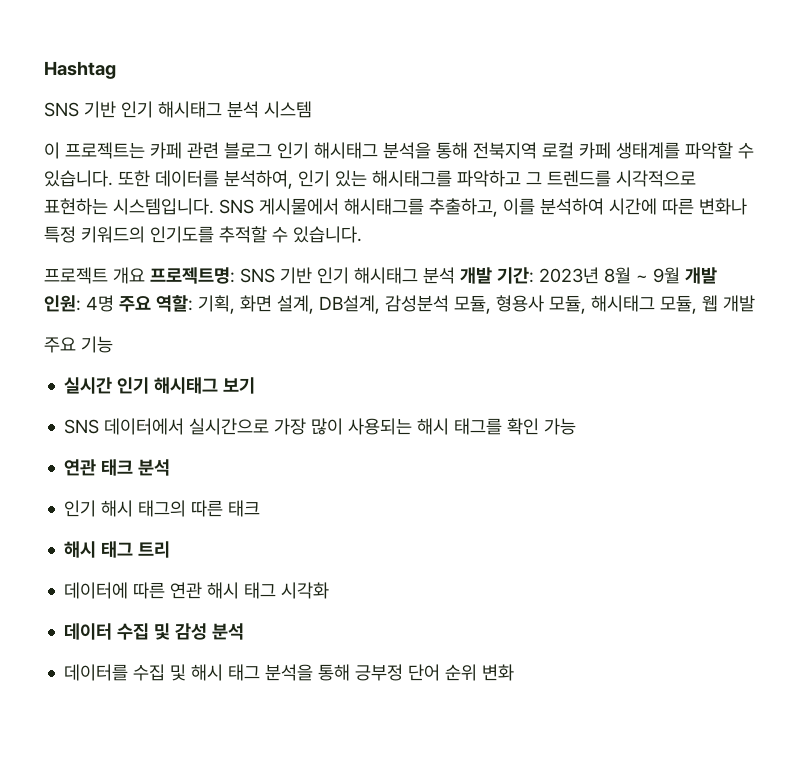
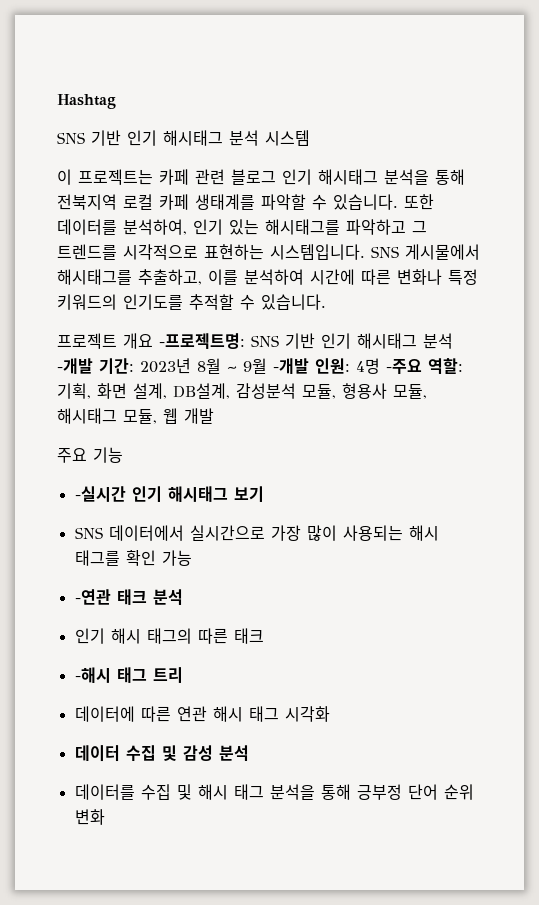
- 프로젝트 개요 프로젝트명: SNS 기반 인기 해시태그 분석 개발 기간: 2023년 8월 ~ 9월 개발 인원: 4명 주요 역할: 기획, 화면 설계, DB설계, 감성분석 모듈, 형용사 모듈, 해시태그 모듈, 웹 개발
+ 프로젝트 개요 -프로젝트명: SNS 기반 인기 해시태그 분석 -개발 기간: 2023년 8월 ~ 9월 -개발 인원: 4명 -주요 역할: 기획, 화면 설계, DB설계, 감성분석 모듈, 형용사 모듈, 해시태그 모듈, 웹 개발
- 실시간 인기 해시태그 보기
+ -실시간 인기 해시태그 보기
- 연관 태크 분석
+ -연관 태크 분석
- 해시 태그 트리
+ -해시 태그 트리

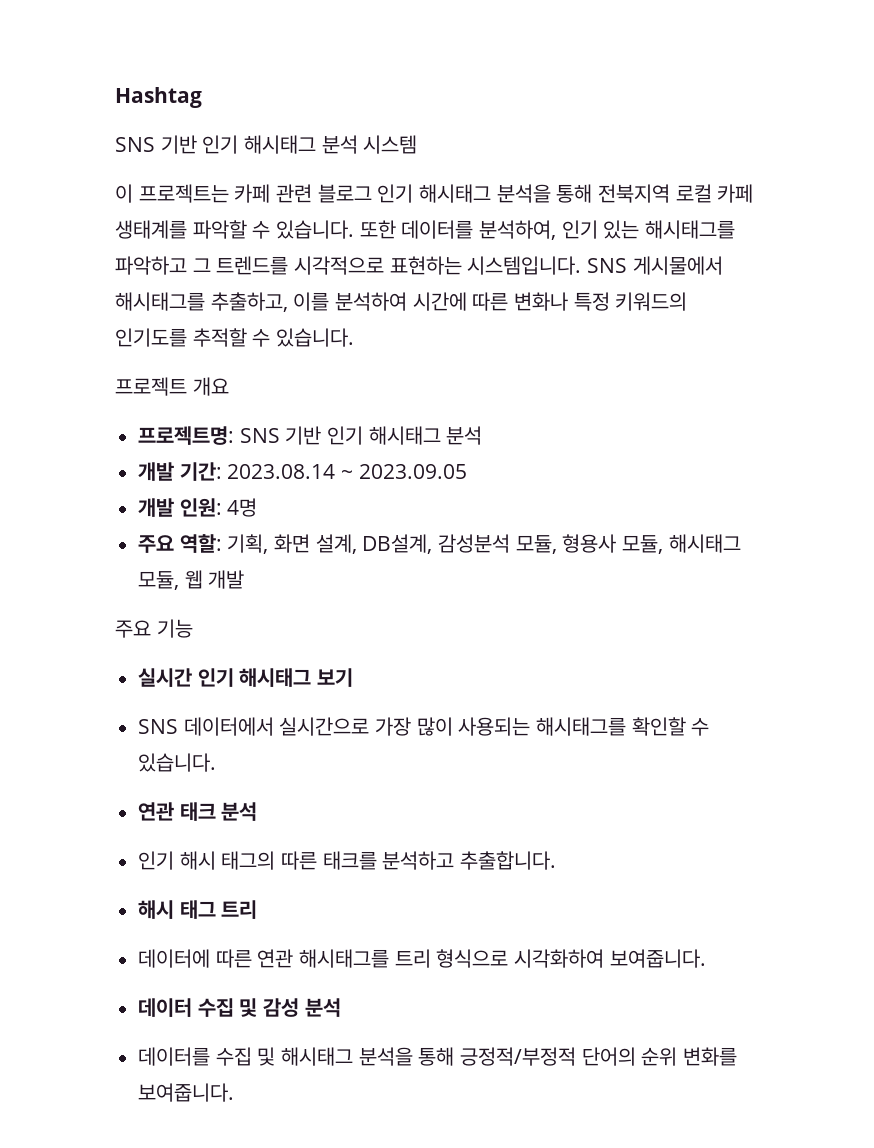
- 프로젝트 개요 -프로젝트명: SNS 기반 인기 해시태그 분석 -개발 기간: 2023년 8월 ~ 9월 -개발 인원: 4명 -주요 역할: 기획, 화면 설계, DB설계, 감성분석 모듈, 형용사 모듈, 해시태그 모듈, 웹 개발
+ 프로젝트 개요
+ 프로젝트명: SNS 기반 인기 해시태그 분석
+ 개발 기간: 2023.08.14 ~ 2023.09.05
+ 개발 인원: 4명
+ 주요 역할: 기획, 화면 설계, DB설계, 감성분석 모듈, 형용사 모듈, 해시태그 모듈, 웹 개발
- -실시간 인기 해시태그 보기
+ 실시간 인기 해시태그 보기
- SNS 데이터에서 실시간으로 가장 많이 사용되는 해시 태그를 확인 가능
- -연관 태크 분석
+ SNS 데이터에서 실시간으로 가장 많이 사용되는 해시태그를 확인할 수 있습니다.
+ 연관 태크 분석
- 인기 해시 태그의 따른 태크
- -해시 태그 트리
+ 인기 해시 태그의 따른 태크를 분석하고 추출합니다.
+ 해시 태그 트리
- 데이터에 따른 연관 해시 태그 시각화
+ 데이터에 따른 연관 해시태그를 트리 형식으로 시각화하여 보여줍니다.
- 데이터를 수집 및 해시 태그 분석을 통해 긍부정 단어 순위 변화
+ 데이터를 수집 및 해시태그 분석을 통해 긍정적/부정적 단어의 순위 변화를 보여줍니다.

